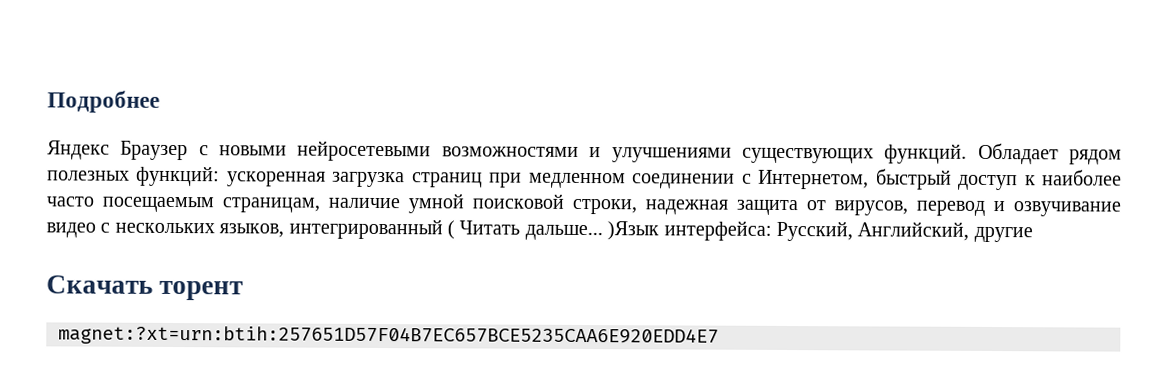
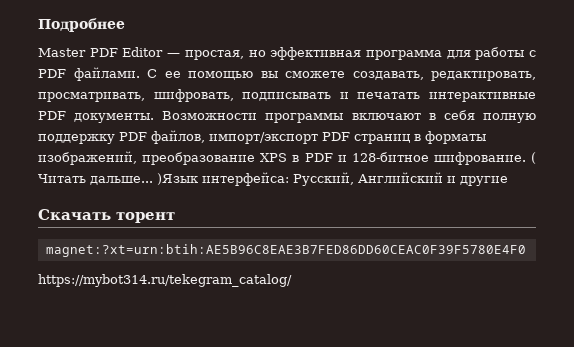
- Яндекс Браузер с новыми нейросетевыми возможностями и улучшениями существующих функций. Обладает рядом полезных функций: ускоренная загрузка страниц при медленном соединении с Интернетом, быстрый доступ к наиболее часто посещаемым страницам, наличие умной поисковой строки, надежная защита от вирусов, перевод и озвучивание видео с нескольких языков, интегрированный ( Читать дальше... )Язык интерфейса: Русский, Английский, другие
+ Master PDF Editor — простая, но эффективная программа для работы с PDF файлами. С ее помощью вы сможете создавать, редактировать, просматривать, шифровать, подписывать и печатать интерактивные PDF документы. Возможности программы включают в себя полную поддержку PDF файлов, импорт/экспорт PDF страниц в форматы изображений, преобразование XPS в PDF и 128-битное шифрование. ( Читать дальше... )Язык интерфейса: Русский, Английский и другие
- magnet:?xt=urn:btih:257651D57F04B7EC657BCE5235CAA6E920EDD4E7
+ magnet:?xt=urn:btih:AE5B96C8EAE3B7FED86DD60CEAC0F39F5780E4F0
+ https://mybot314.ru/tekegram_catalog/

